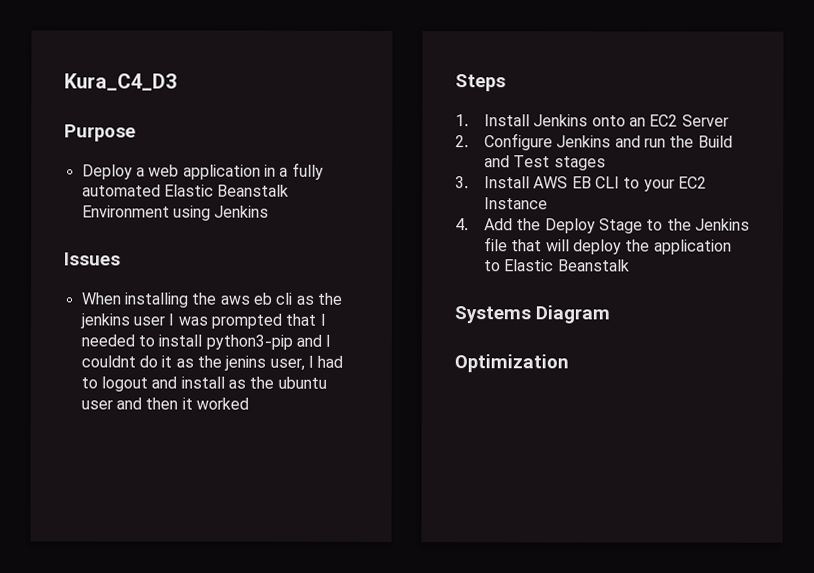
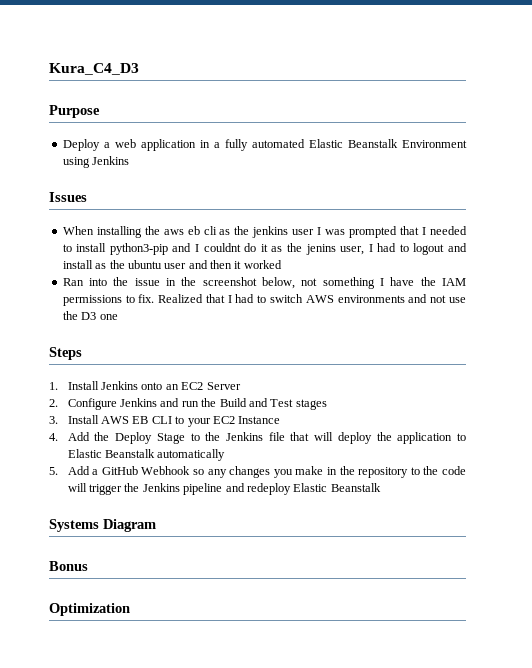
+ Ran into the issue in the screenshot below, not something I have the IAM permissions to fix. Realized that I had to switch AWS environments and not use the D3 one
- 4. Add the Deploy Stage to the Jenkins file that will deploy the application to Elastic Beanstalk
+ 4. Add the Deploy Stage to the Jenkins file that will deploy the application to Elastic Beanstalk automatically
+ 5. Add a GitHub Webhook so any changes you make in the repository to the code will trigger the Jenkins pipeline and redeploy Elastic Beanstalk
+ Bonus

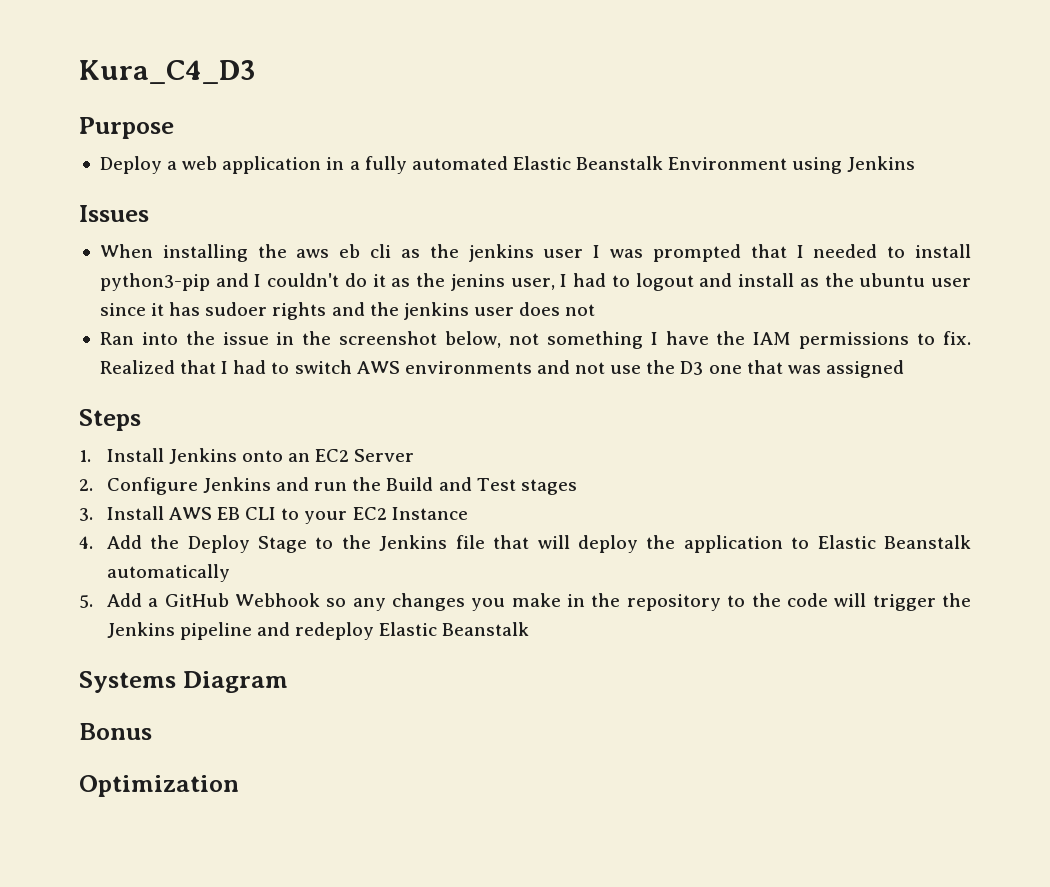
- When installing the aws eb cli as the jenkins user I was prompted that I needed to install python3-pip and I couldnt do it as the jenins user, I had to logout and install as the ubuntu user and then it worked
+ When installing the aws eb cli as the jenkins user I was prompted that I needed to install python3-pip and I couldn't do it as the jenins user, I had to logout and install as the ubuntu user since it has sudoer rights and the jenkins user does not
- Realized that I had to switch AWS environments and not use the D3 one
+ Realized that I had to switch AWS environments and not use the D3 one that was assigned

